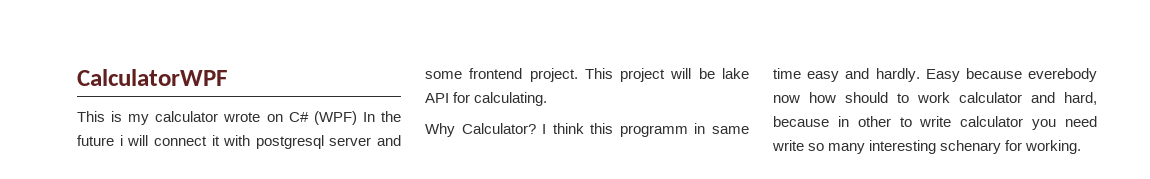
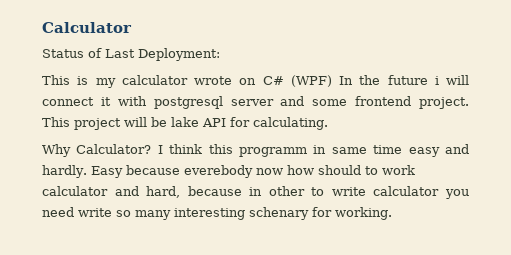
- CalculatorWPF
+ Calculator
+ Status of Last Deployment:

